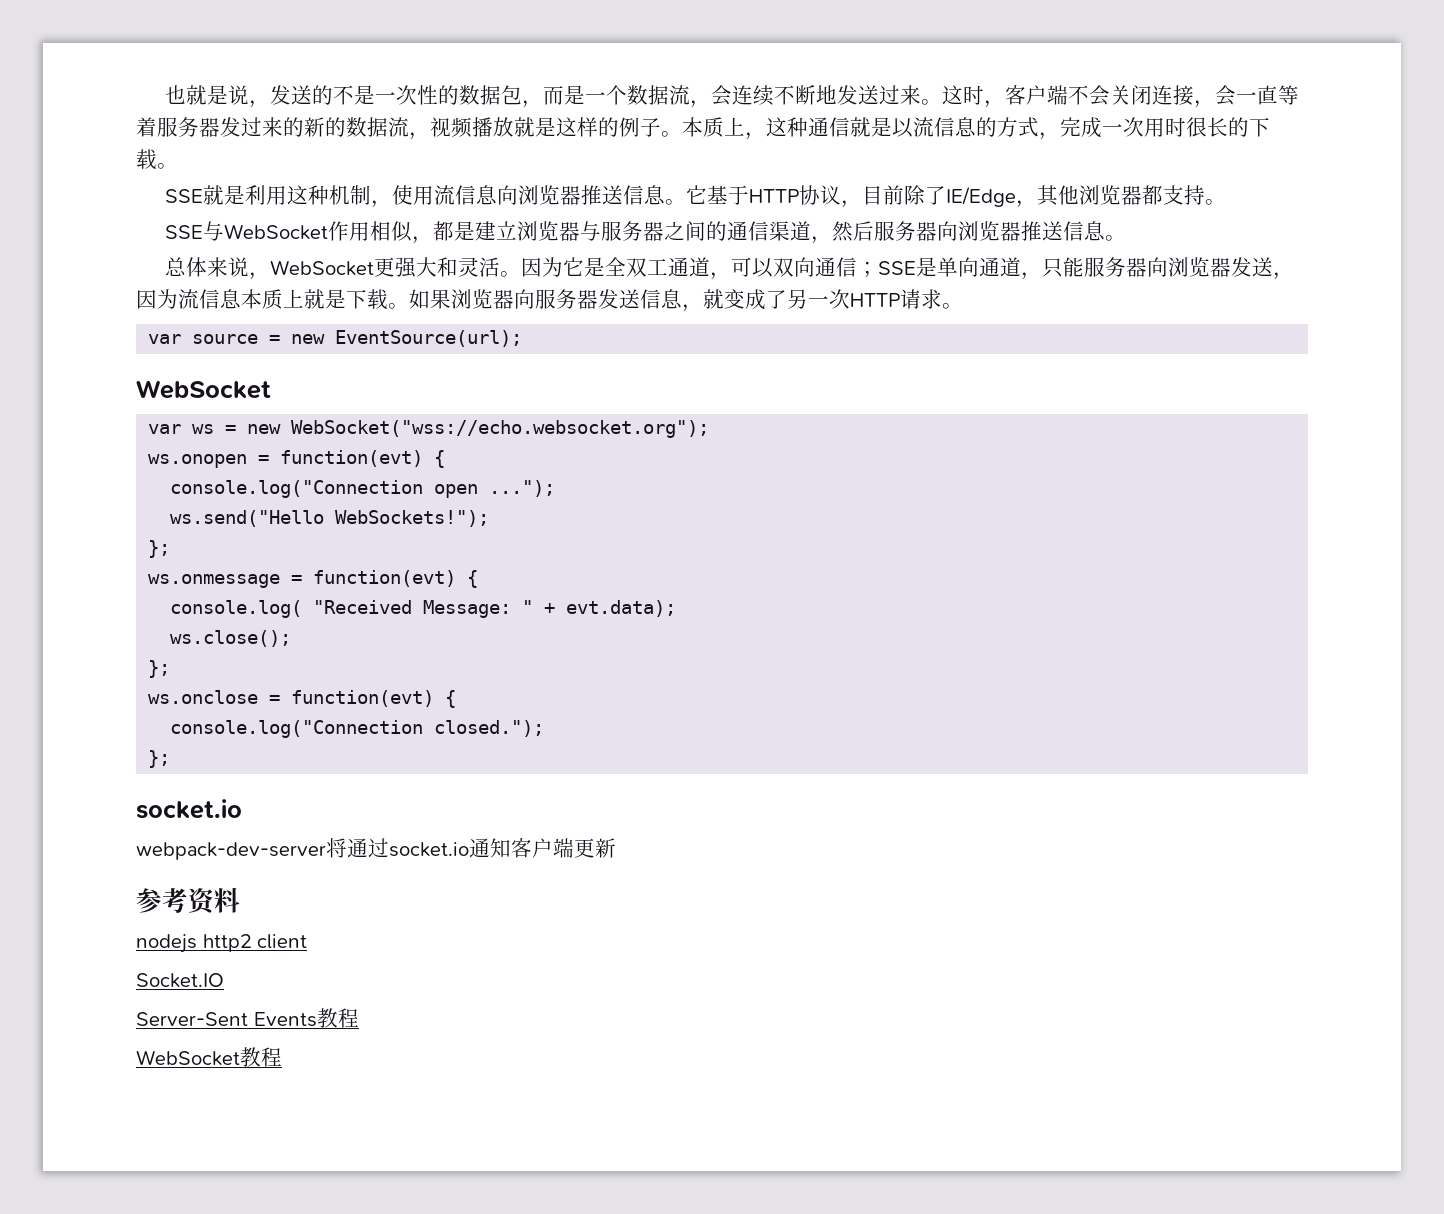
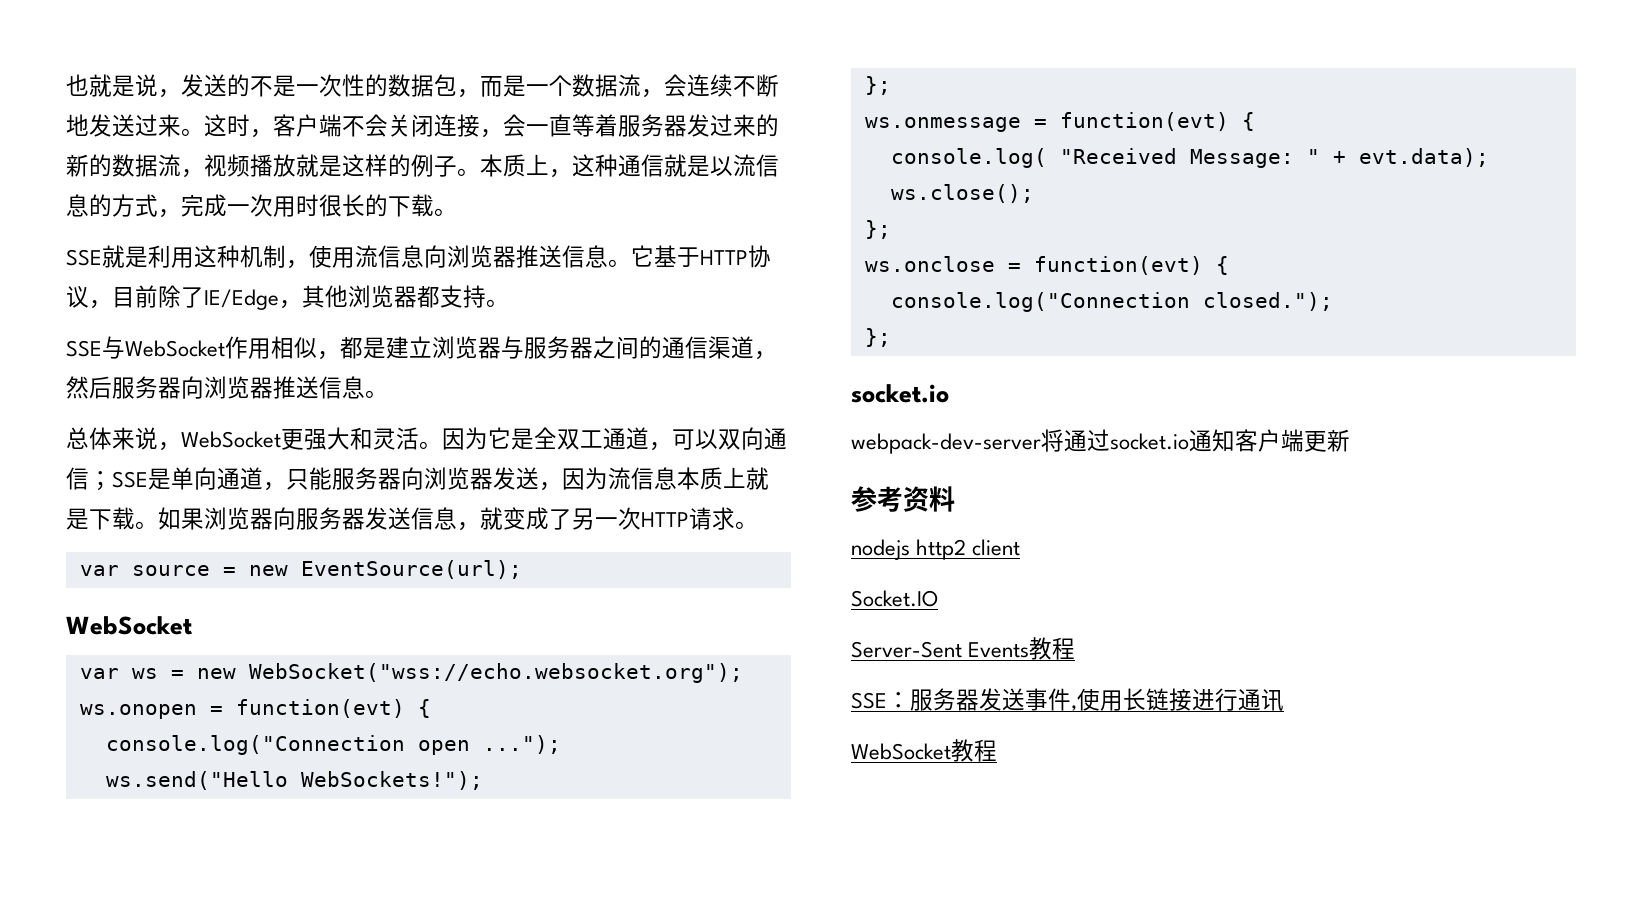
+ SSE：服务器发送事件,使用长链接进行通讯

